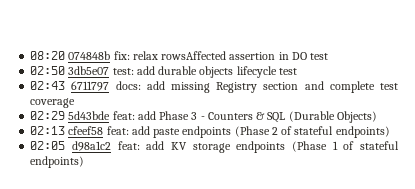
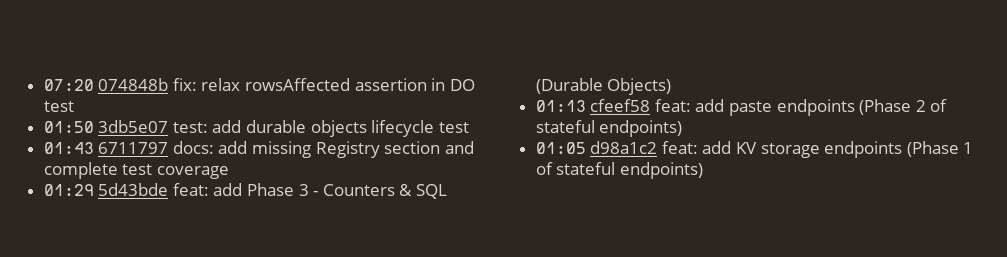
- 08:20 074848b fix: relax rowsAffected assertion in DO test
+ 07:20 074848b fix: relax rowsAffected assertion in DO test
- 02:50 3db5e07 test: add durable objects lifecycle test
+ 01:50 3db5e07 test: add durable objects lifecycle test
- 02:43 6711797 docs: add missing Registry section and complete test coverage
+ 01:43 6711797 docs: add missing Registry section and complete test coverage
- 02:29 5d43bde feat: add Phase 3 - Counters & SQL (Durable Objects)
+ 01:29 5d43bde feat: add Phase 3 - Counters & SQL (Durable Objects)
- 02:13 cfeef58 feat: add paste endpoints (Phase 2 of stateful endpoints)
+ 01:13 cfeef58 feat: add paste endpoints (Phase 2 of stateful endpoints)
- 02:05 d98a1c2 feat: add KV storage endpoints (Phase 1 of stateful endpoints)
+ 01:05 d98a1c2 feat: add KV storage endpoints (Phase 1 of stateful endpoints)

